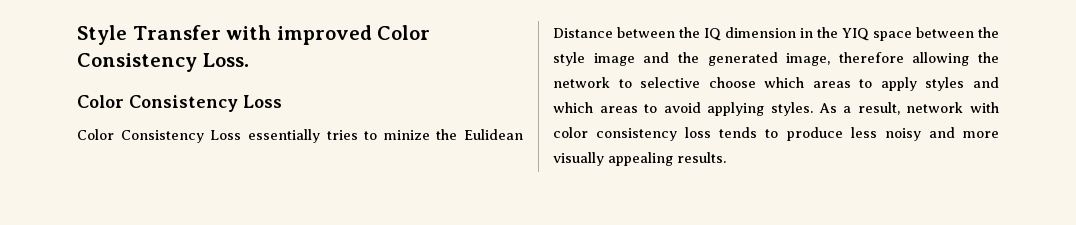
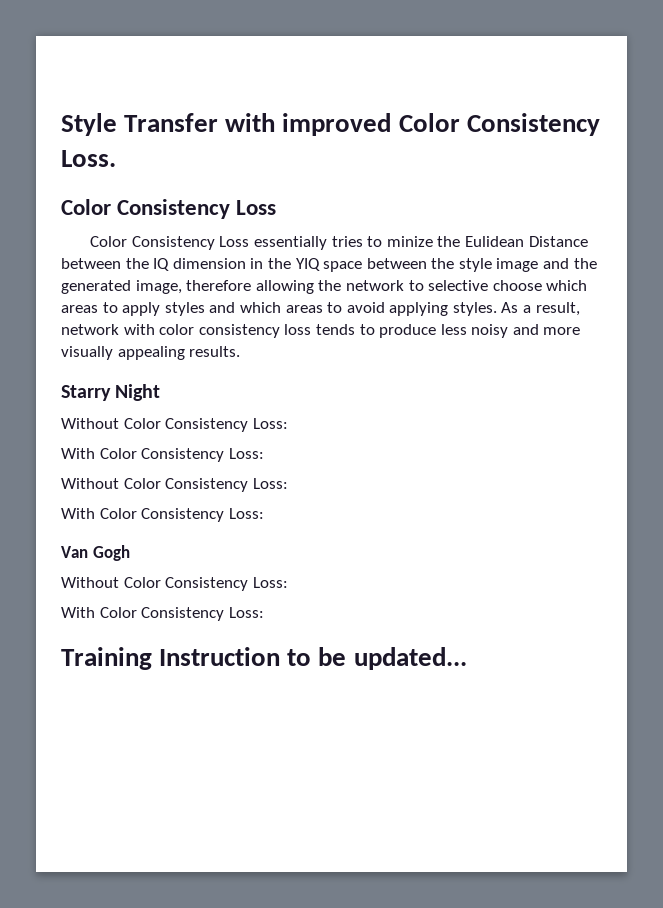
+ Starry Night
+ Without Color Consistency Loss:
+ With Color Consistency Loss:
+ Without Color Consistency Loss:
+ With Color Consistency Loss:
+ Van Gogh
+ Without Color Consistency Loss:
+ With Color Consistency Loss:
+ Training Instruction to be updated...

